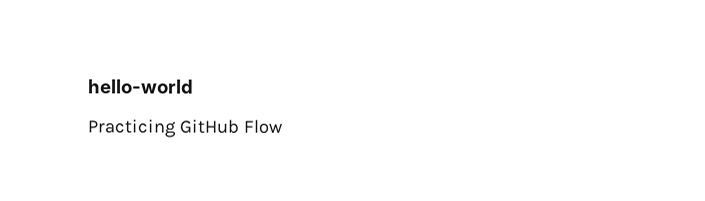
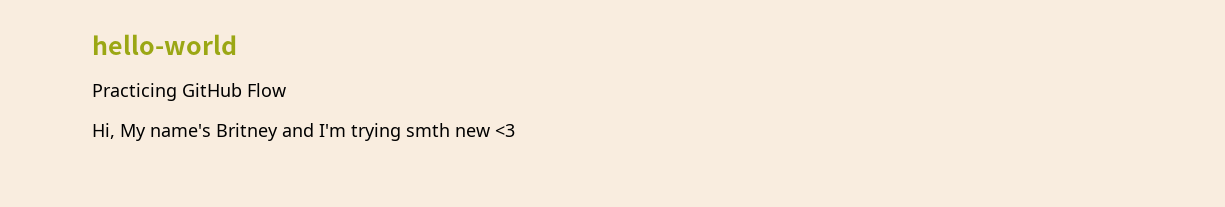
+ Hi, My name's Britney and I'm trying smth new <3

